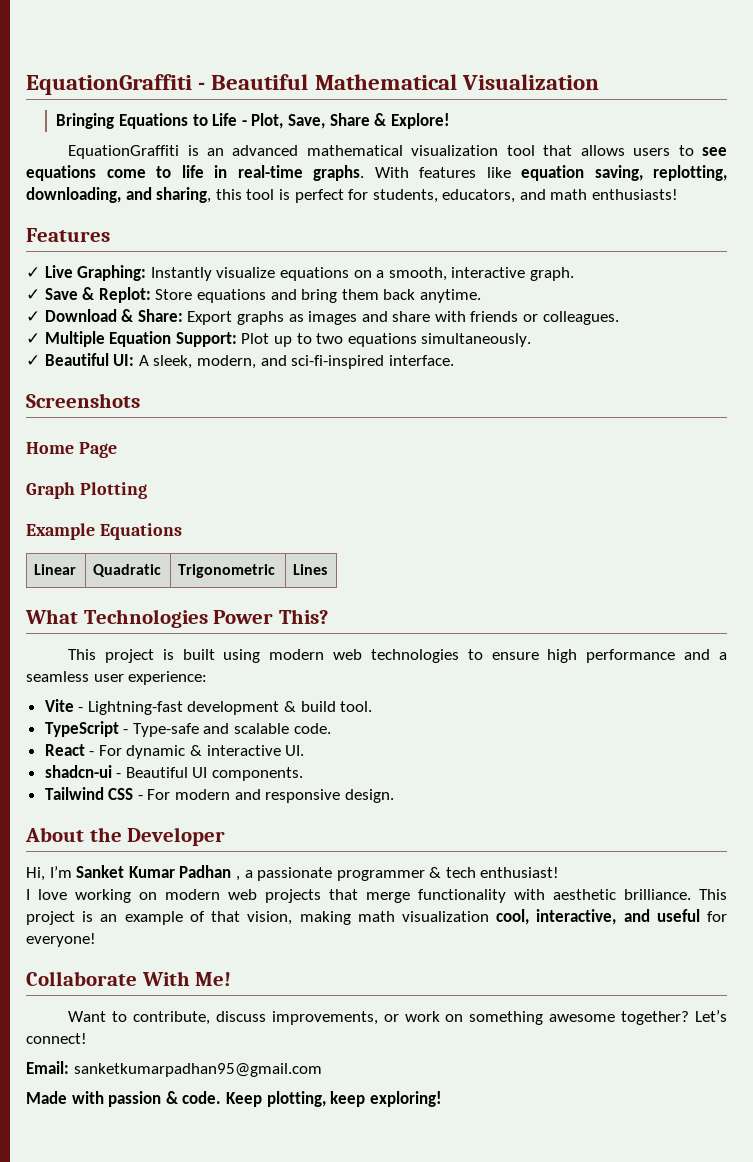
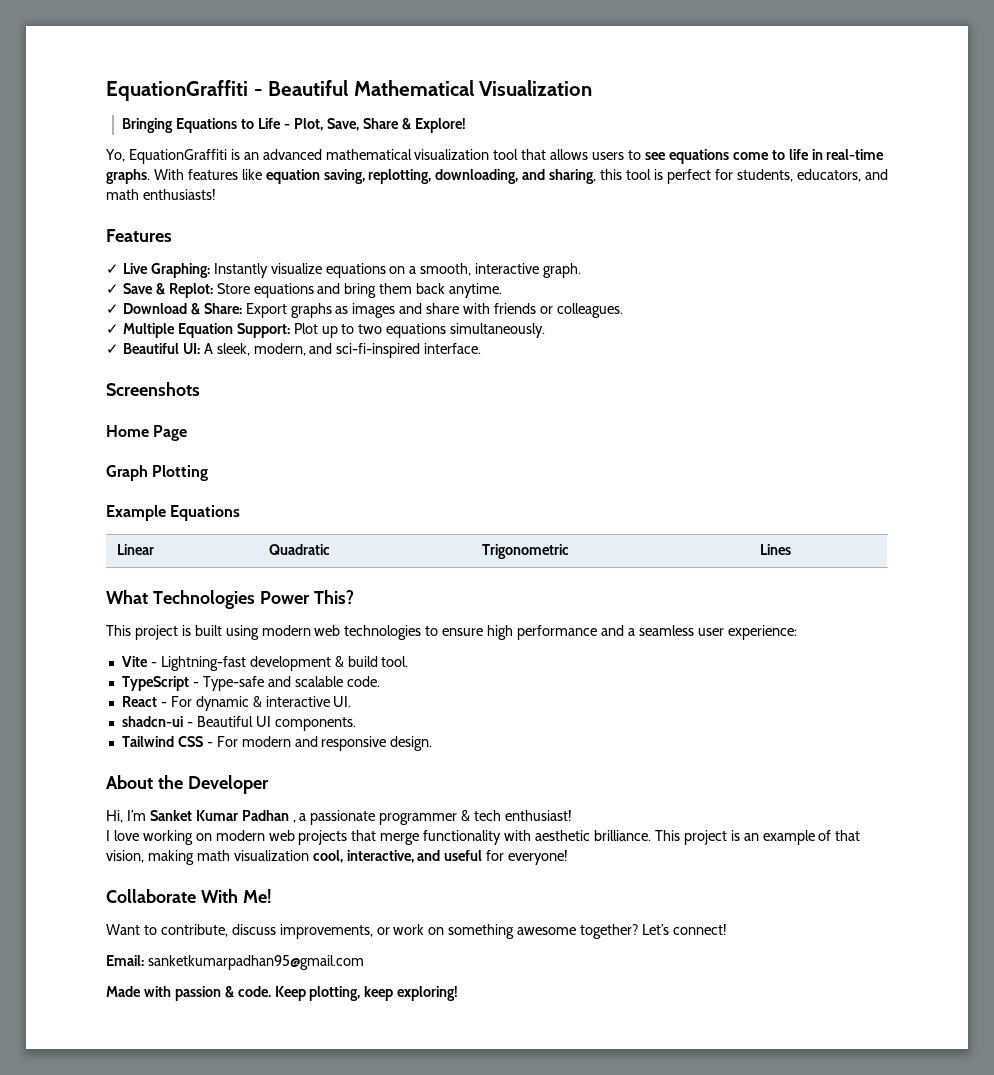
- EquationGraffiti is an advanced mathematical visualization tool that allows users to see equations come to life in real-time graphs.
+ Yo, EquationGraffiti is an advanced mathematical visualization tool that allows users to see equations come to life in real-time graphs.

